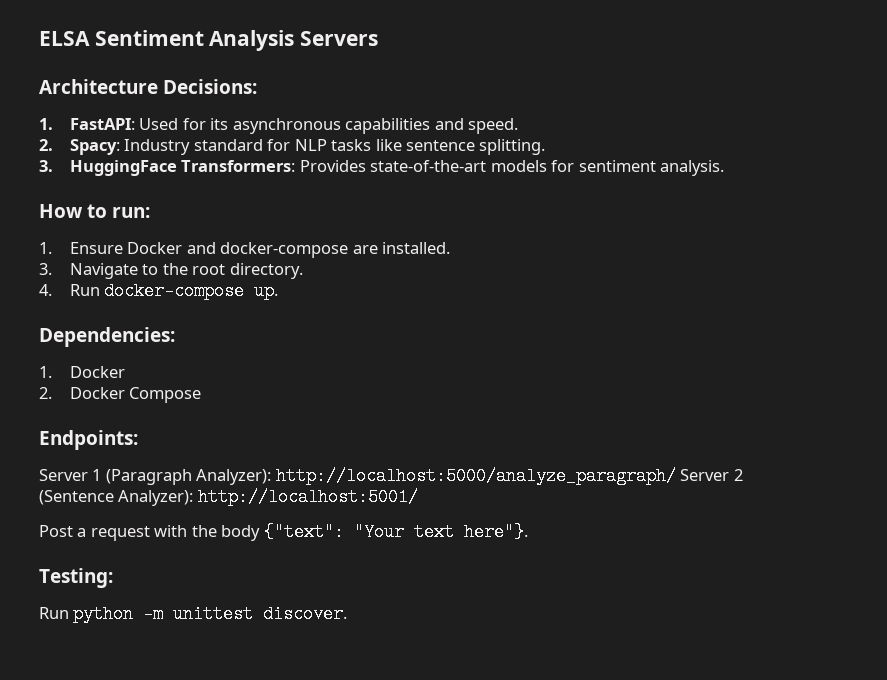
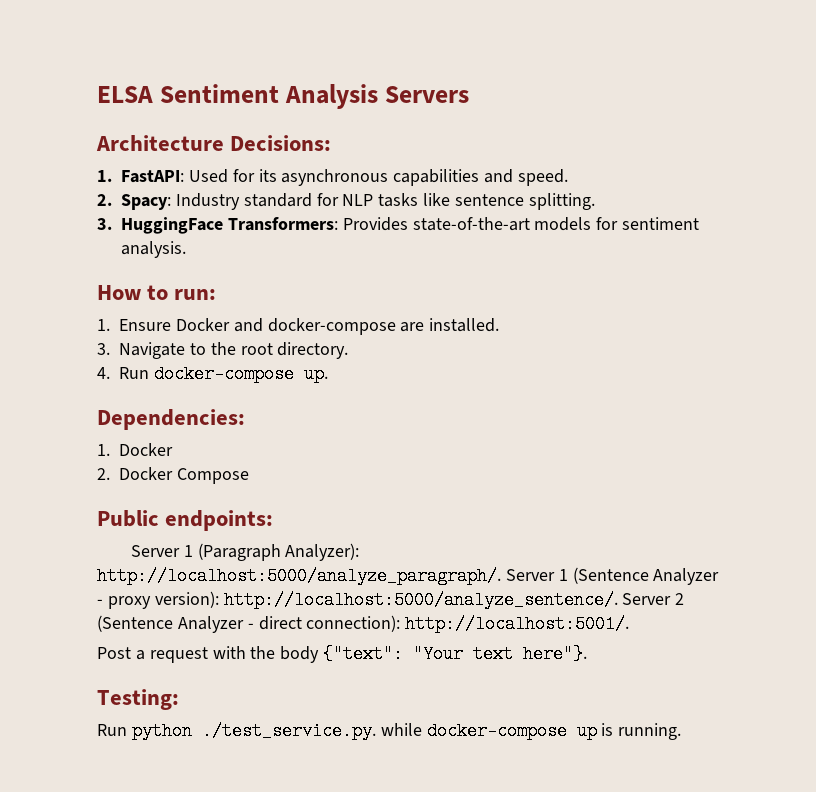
- Endpoints:
+ Public endpoints:
- Server 1 (Paragraph Analyzer): http://localhost:5000/analyze_paragraph/ Server 2 (Sentence Analyzer): http://localhost:5001/
+ Server 1 (Paragraph Analyzer): http://localhost:5000/analyze_paragraph/. Server 1 (Sentence Analyzer - proxy version): http://localhost:5000/analyze_sentence/. Server 2 (Sentence Analyzer - direct connection): http://localhost:5001/.
- Run python -m unittest discover.
+ Run python ./test_service.py. while docker-compose up is running.

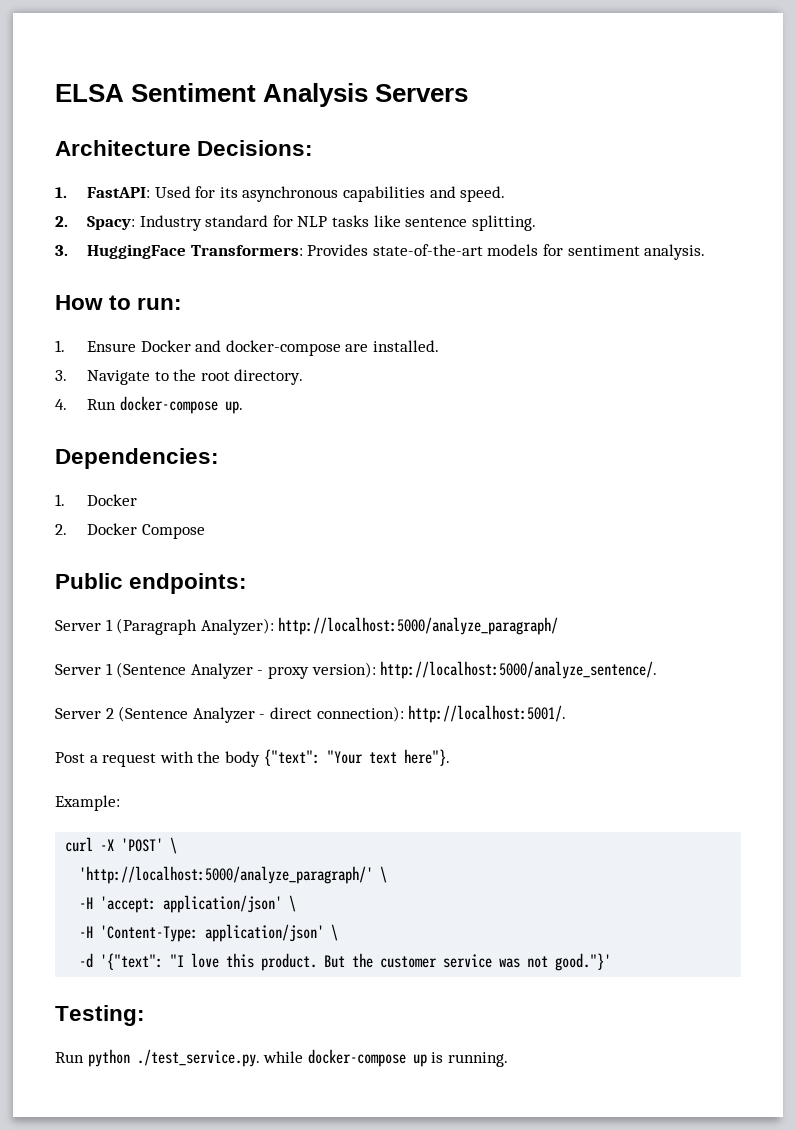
- Server 1 (Paragraph Analyzer): http://localhost:5000/analyze_paragraph/. Server 1 (Sentence Analyzer - proxy version): http://localhost:5000/analyze_sentence/. Server 2 (Sentence Analyzer - direct connection): http://localhost:5001/.
+ Server 1 (Paragraph Analyzer): http://localhost:5000/analyze_paragraph/
+ Server 1 (Sentence Analyzer - proxy version): http://localhost:5000/analyze_sentence/.
+ Server 2 (Sentence Analyzer - direct connection): http://localhost:5001/.
+ Example:
+ curl -X 'POST' \
+ 'http://localhost:5000/analyze_paragraph/' \
+ -H 'accept: application/json' \
+ -H 'Content-Type: application/json' \
+ -d '{"text": "I love this product. But the customer service was not good."}'

